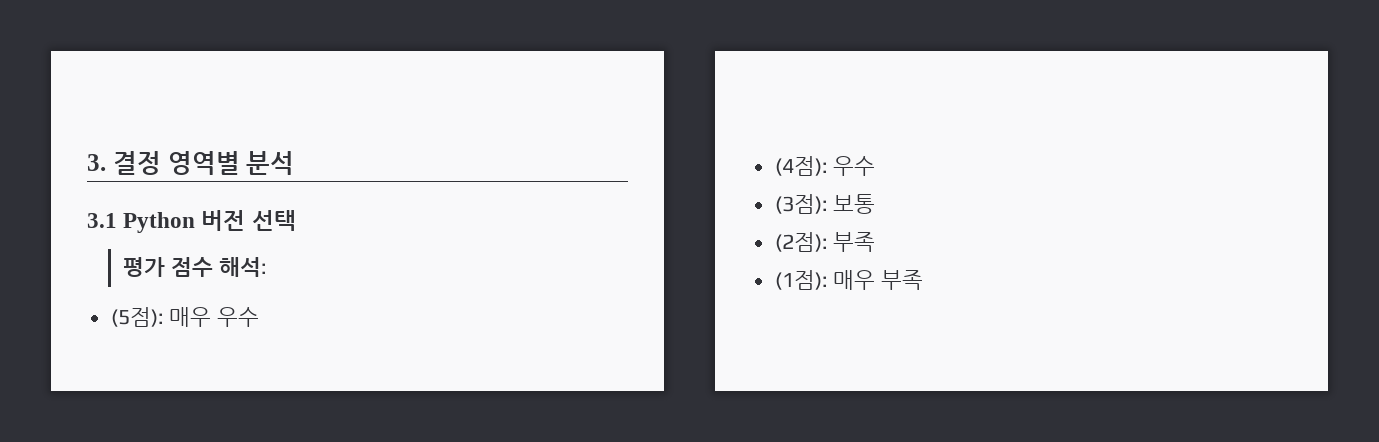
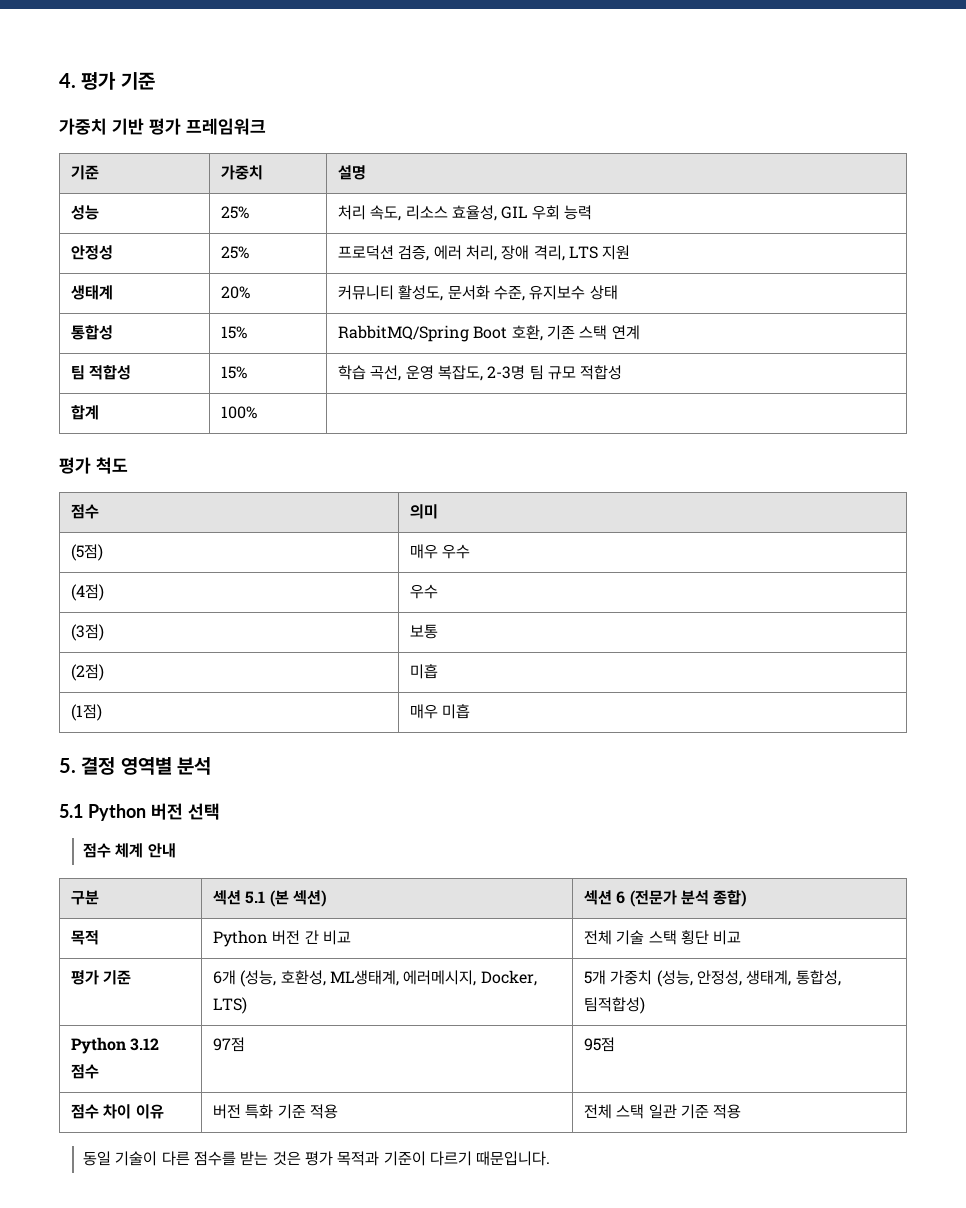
- 3. 결정 영역별 분석
+ 4. 평가 기준
+ 가중치 기반 평가 프레임워크
+ 기준 | 가중치 | 설명
+ 성능 | 25% | 처리 속도, 리소스 효율성, GIL 우회 능력
+ 안정성 | 25% | 프로덕션 검증, 에러 처리, 장애 격리, LTS 지원
+ 생태계 | 20% | 커뮤니티 활성도, 문서화 수준, 유지보수 상태
+ 통합성 | 15% | RabbitMQ/Spring Boot 호환, 기존 스택 연계
+ 팀 적합성 | 15% | 학습 곡선, 운영 복잡도, 2-3명 팀 규모 적합성
+ 합계 | 100% |
+ 평가 척도
+ 점수 | 의미
+ (5점) | 매우 우수
+ (4점) | 우수
+ (3점) | 보통
+ (2점) | 미흡
+ (1점) | 매우 미흡
+ 5. 결정 영역별 분석
- 3.1 Python 버전 선택
+ 5.1 Python 버전 선택
- 평가 점수 해석:
- (5점): 매우 우수
- (4점): 우수
- (3점): 보통
- (2점): 부족
- (1점): 매우 부족
+ 점수 체계 안내
+ 구분 | 섹션 5.1 (본 섹션) | 섹션 6 (전문가 분석 종합)
+ 목적 | Python 버전 간 비교 | 전체 기술 스택 횡단 비교
+ 평가 기준 | 6개 (성능, 호환성, ML생태계, 에러메시지, Docker, LTS) | 5개 가중치 (성능, 안정성, 생태계, 통합성, 팀적합성)
+ Python 3.12 점수 | 97점 | 95점
+ 점수 차이 이유 | 버전 특화 기준 적용 | 전체 스택 일관 기준 적용
+ 동일 기술이 다른 점수를 받는 것은 평가 목적과 기준이 다르기 때문입니다.

